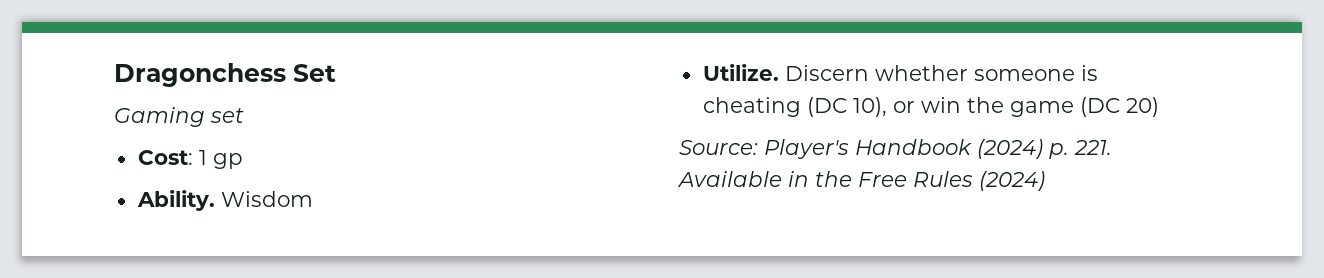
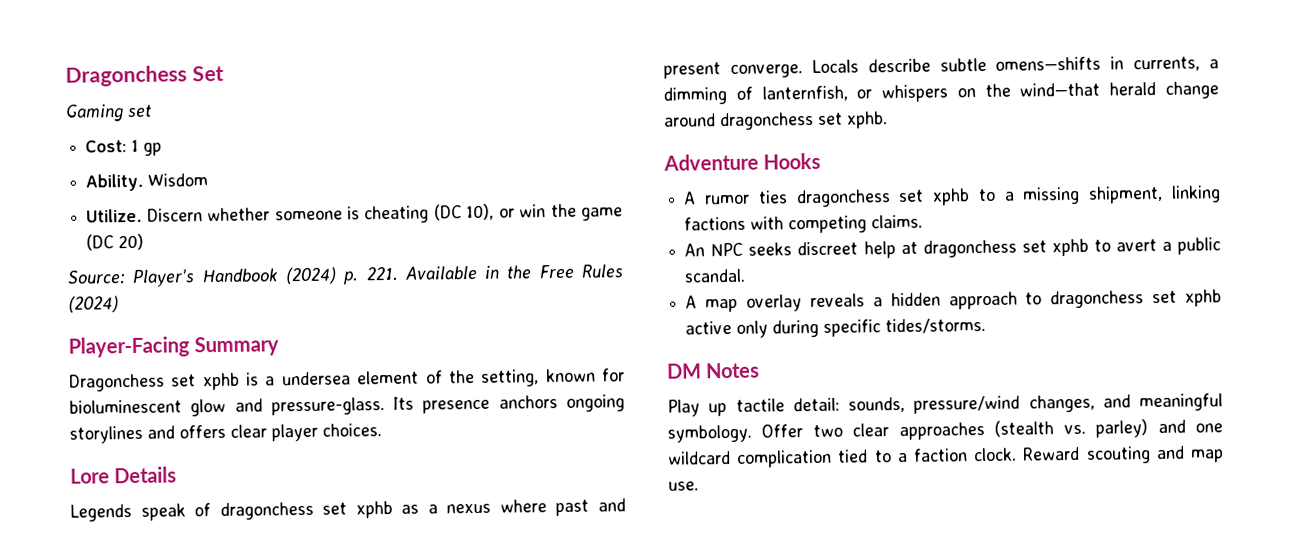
+ Player-Facing Summary
+ Dragonchess set xphb is a undersea element of the setting, known for bioluminescent glow and pressure-glass. Its presence anchors ongoing storylines and offers clear player choices.
+ Lore Details
+ Legends speak of dragonchess set xphb as a nexus where past and present converge. Locals describe subtle omens—shifts in currents, a dimming of lanternfish, or whispers on the wind—that herald change around dragonchess set xphb.
+ Adventure Hooks
+ A rumor ties dragonchess set xphb to a missing shipment, linking factions with competing claims.
+ An NPC seeks discreet help at dragonchess set xphb to avert a public scandal.
+ A map overlay reveals a hidden approach to dragonchess set xphb active only during specific tides/storms.
+ DM Notes
+ Play up tactile detail: sounds, pressure/wind changes, and meaningful symbology. Offer two clear approaches (stealth vs. parley) and one wildcard complication tied to a faction clock. Reward scouting and map use.

